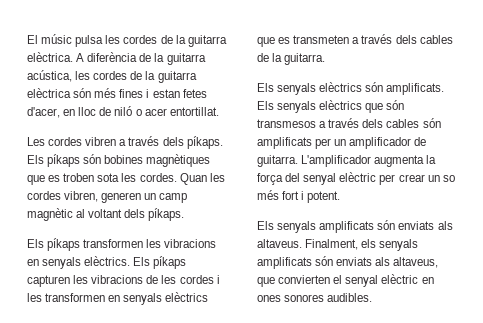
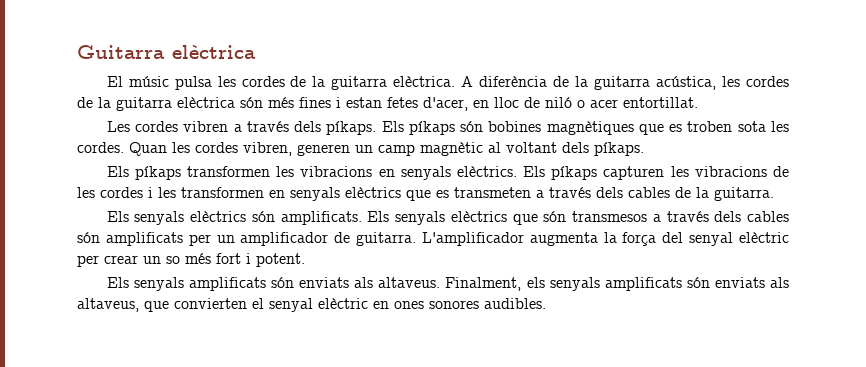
+ Guitarra elèctrica

